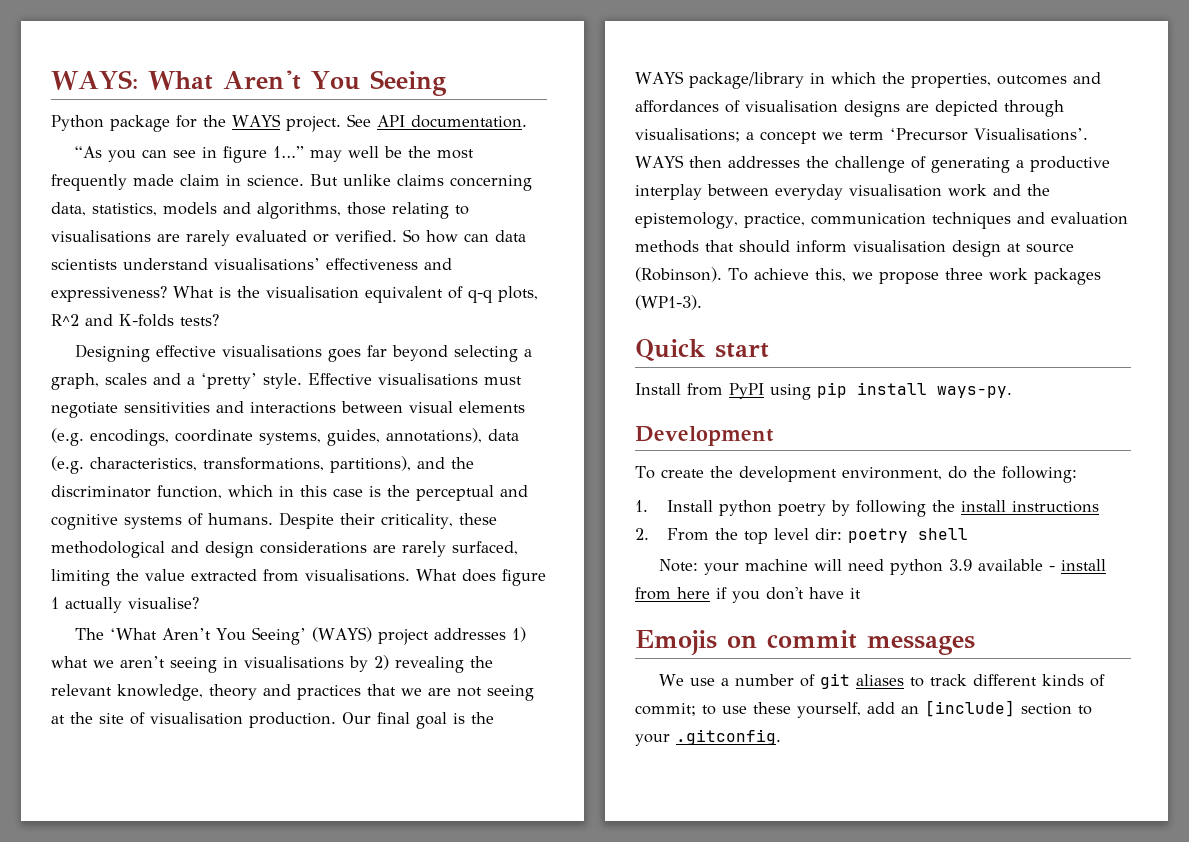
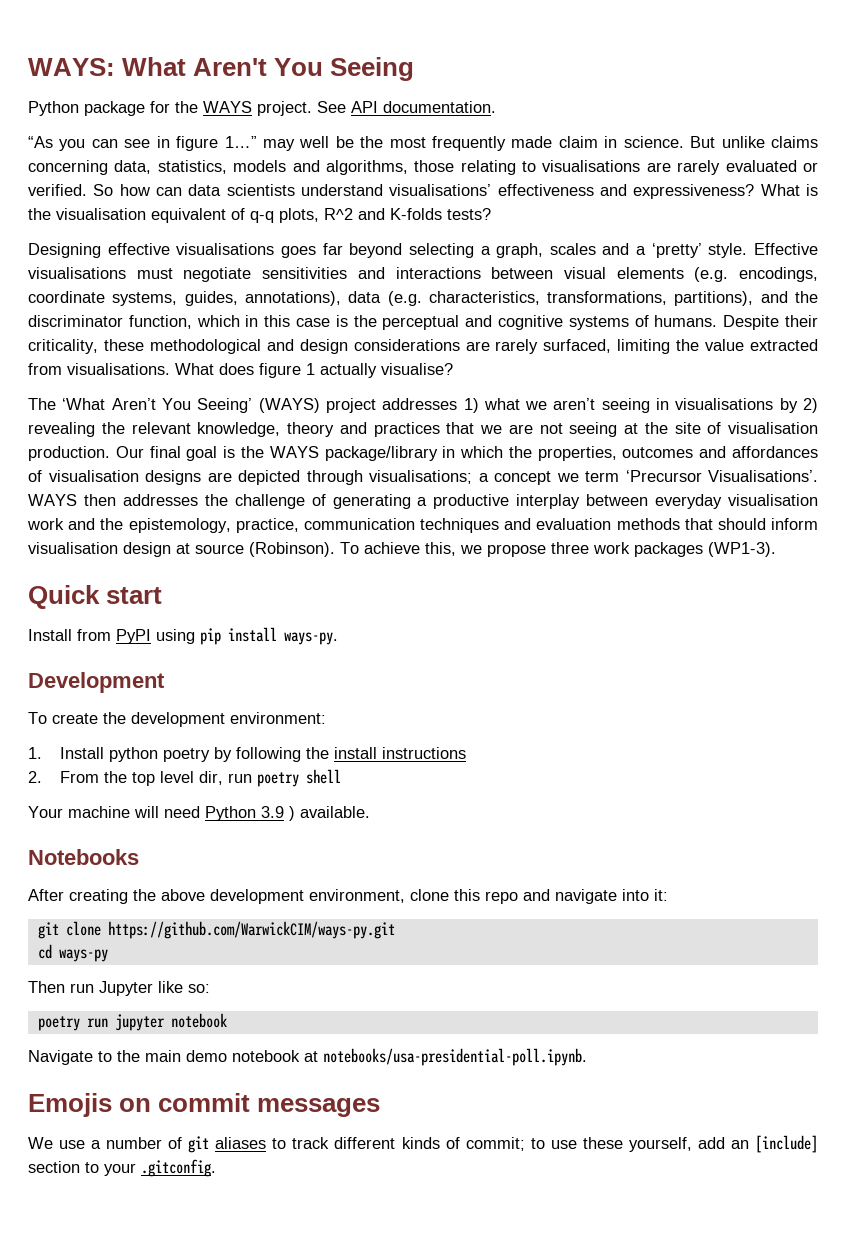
- To create the development environment, do the following:
+ To create the development environment:
- 2. From the top level dir: poetry shell
+ 2. From the top level dir, run poetry shell
- Note: your machine will need python 3.9 available - install from here if you don't have it
+ Your machine will need Python 3.9 ) available.
+ Notebooks
+ After creating the above development environment, clone this repo and navigate into it:
+ git clone https://github.com/WarwickCIM/ways-py.git
+ cd ways-py
+ Then run Jupyter like so:
+ poetry run jupyter notebook
+ Navigate to the main demo notebook at notebooks/usa-presidential-poll.ipynb.

